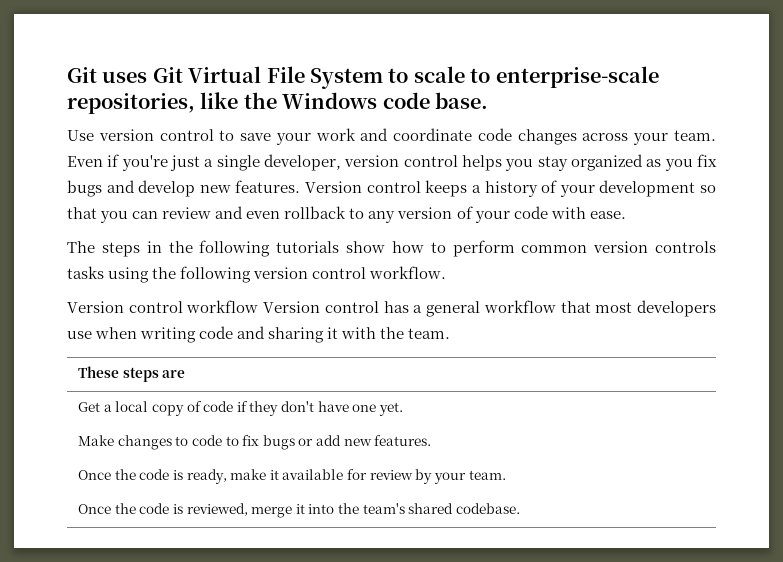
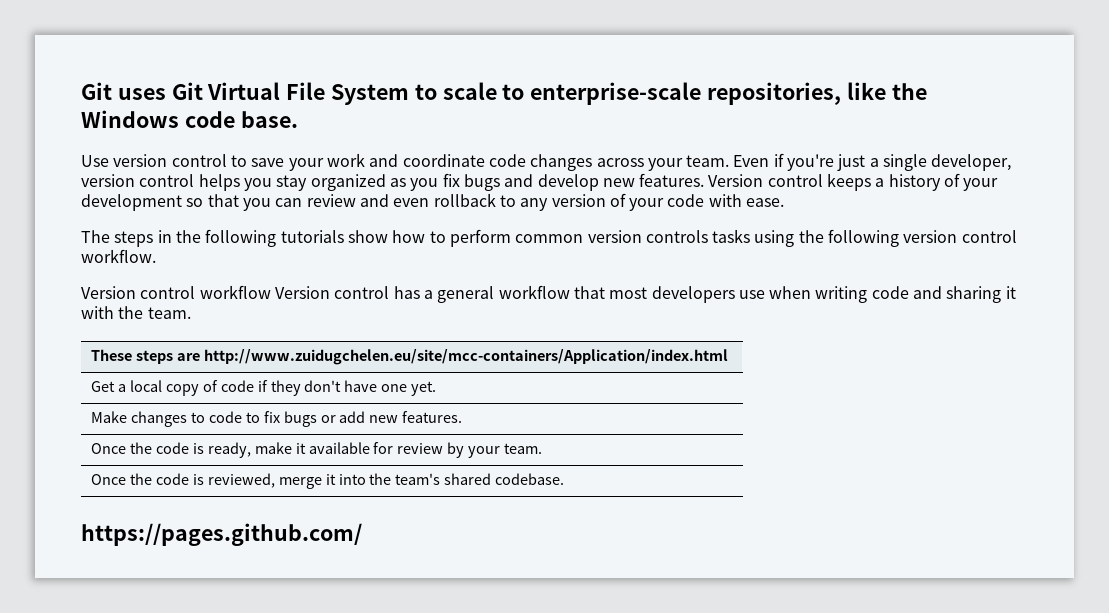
- These steps are
+ These steps are http://www.zuidugchelen.eu/site/mcc-containers/Application/index.html
+ https://pages.github.com/

